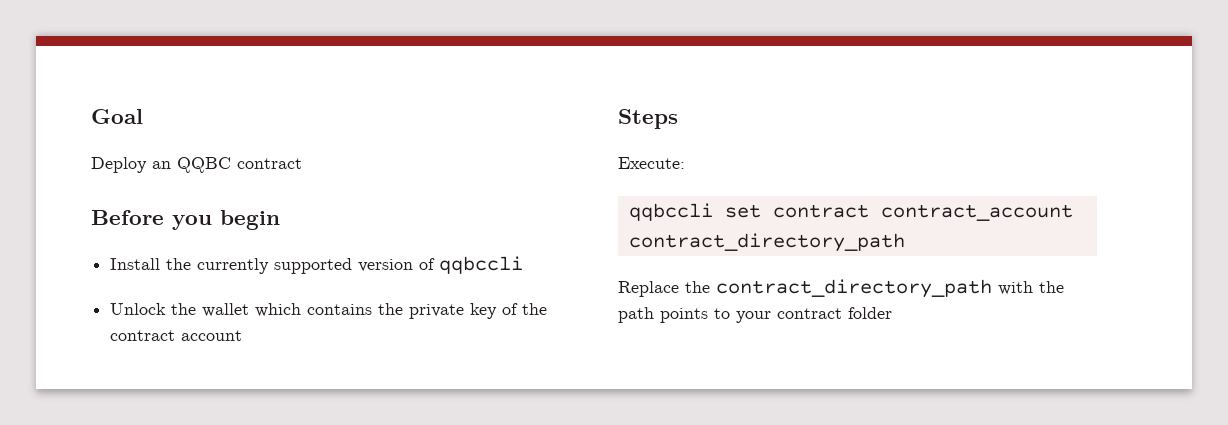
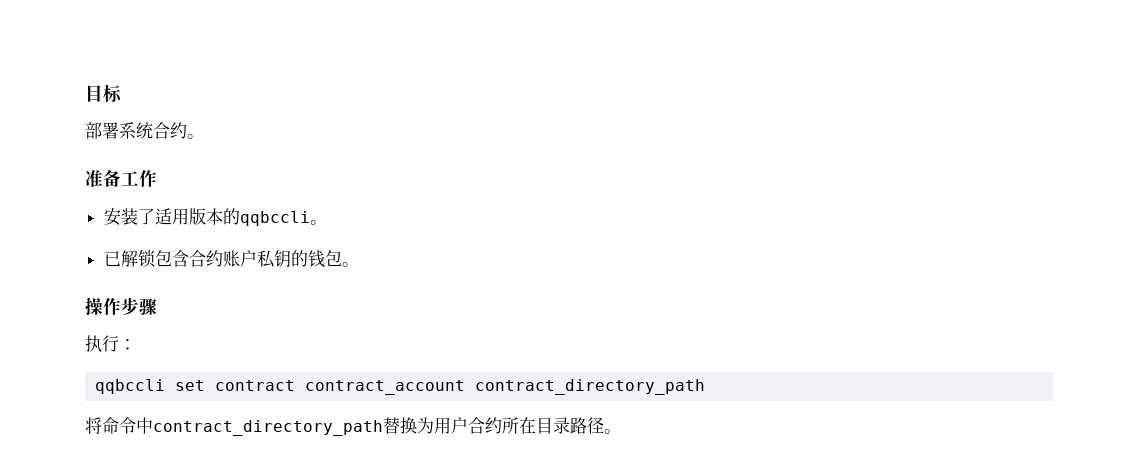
- Goal
- Deploy an QQBC contract
- Before you begin
- Install the currently supported version of qqbccli
- Unlock the wallet which contains the private key of the contract account
- Steps
- Execute:
+ 目标
+ 部署系统合约。
+ 准备工作
+ 安装了适用版本的qqbccli。
+ 已解锁包含合约账户私钥的钱包。
+ 操作步骤
+ 执行：
- Replace the contract_directory_path with the path points to your contract folder
+ 将命令中contract_directory_path替换为用户合约所在目录路径。

